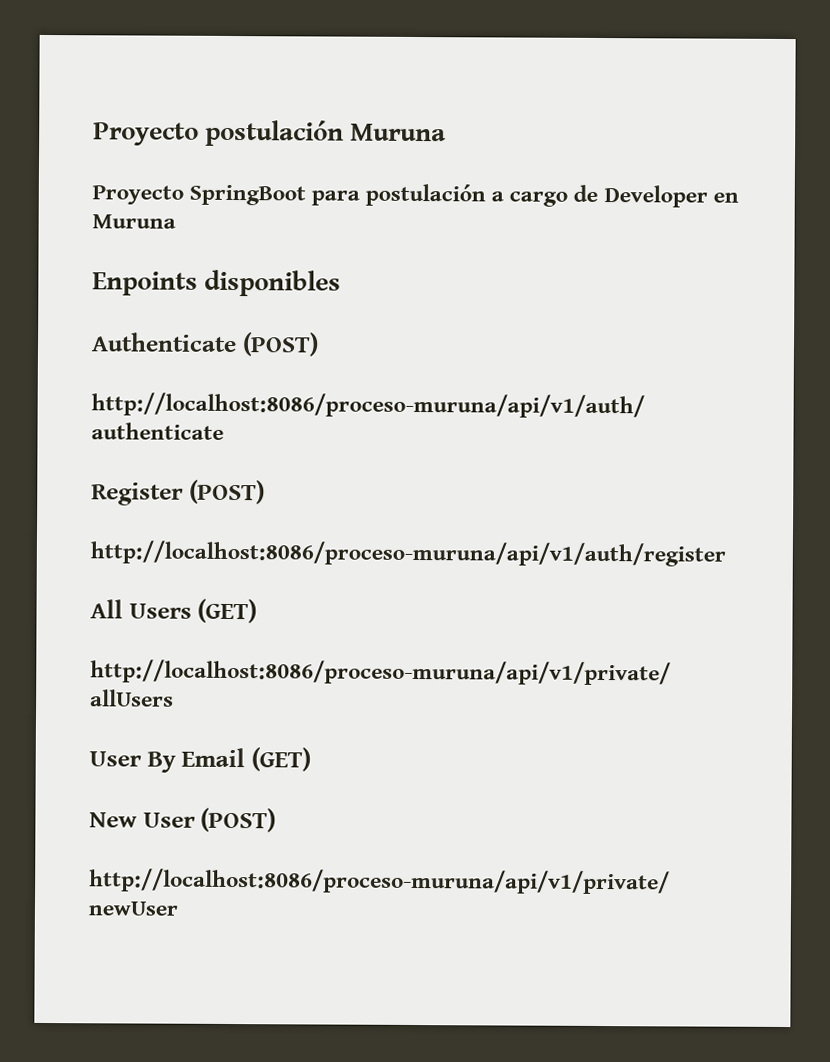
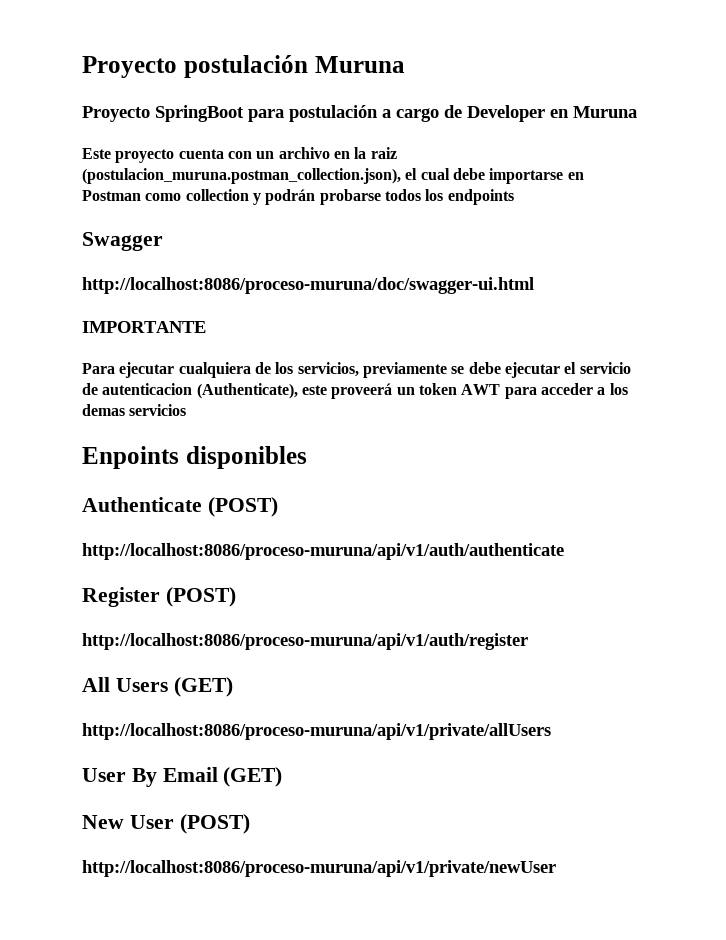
+ Este proyecto cuenta con un archivo en la raiz (postulacion_muruna.postman_collection.json), el cual debe importarse en Postman como collection y podrán probarse todos los endpoints
+ Swagger
+ http://localhost:8086/proceso-muruna/doc/swagger-ui.html
+ IMPORTANTE
+ Para ejecutar cualquiera de los servicios, previamente se debe ejecutar el servicio de autenticacion (Authenticate), este proveerá un token AWT para acceder a los demas servicios

